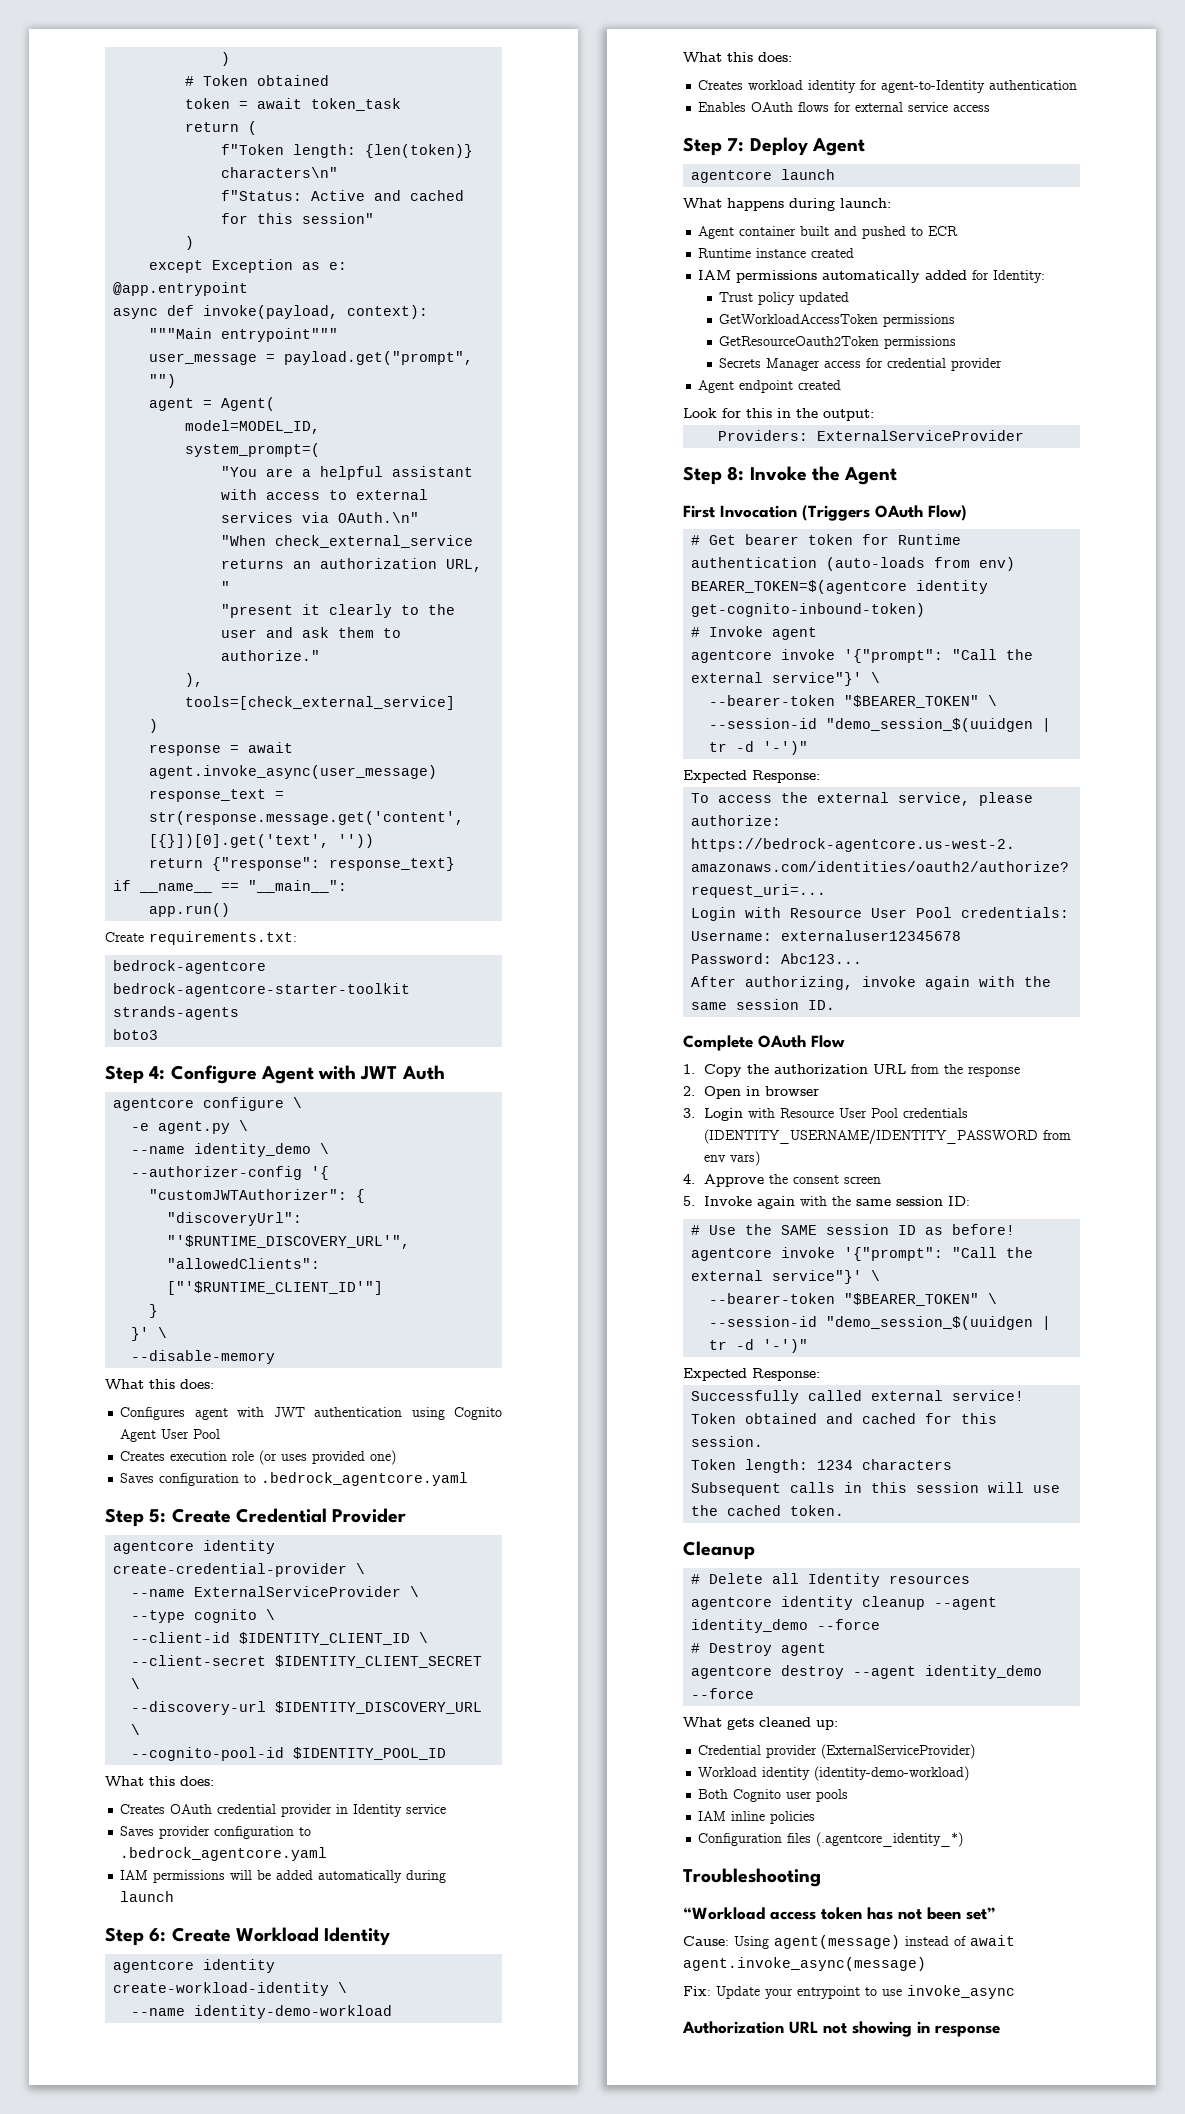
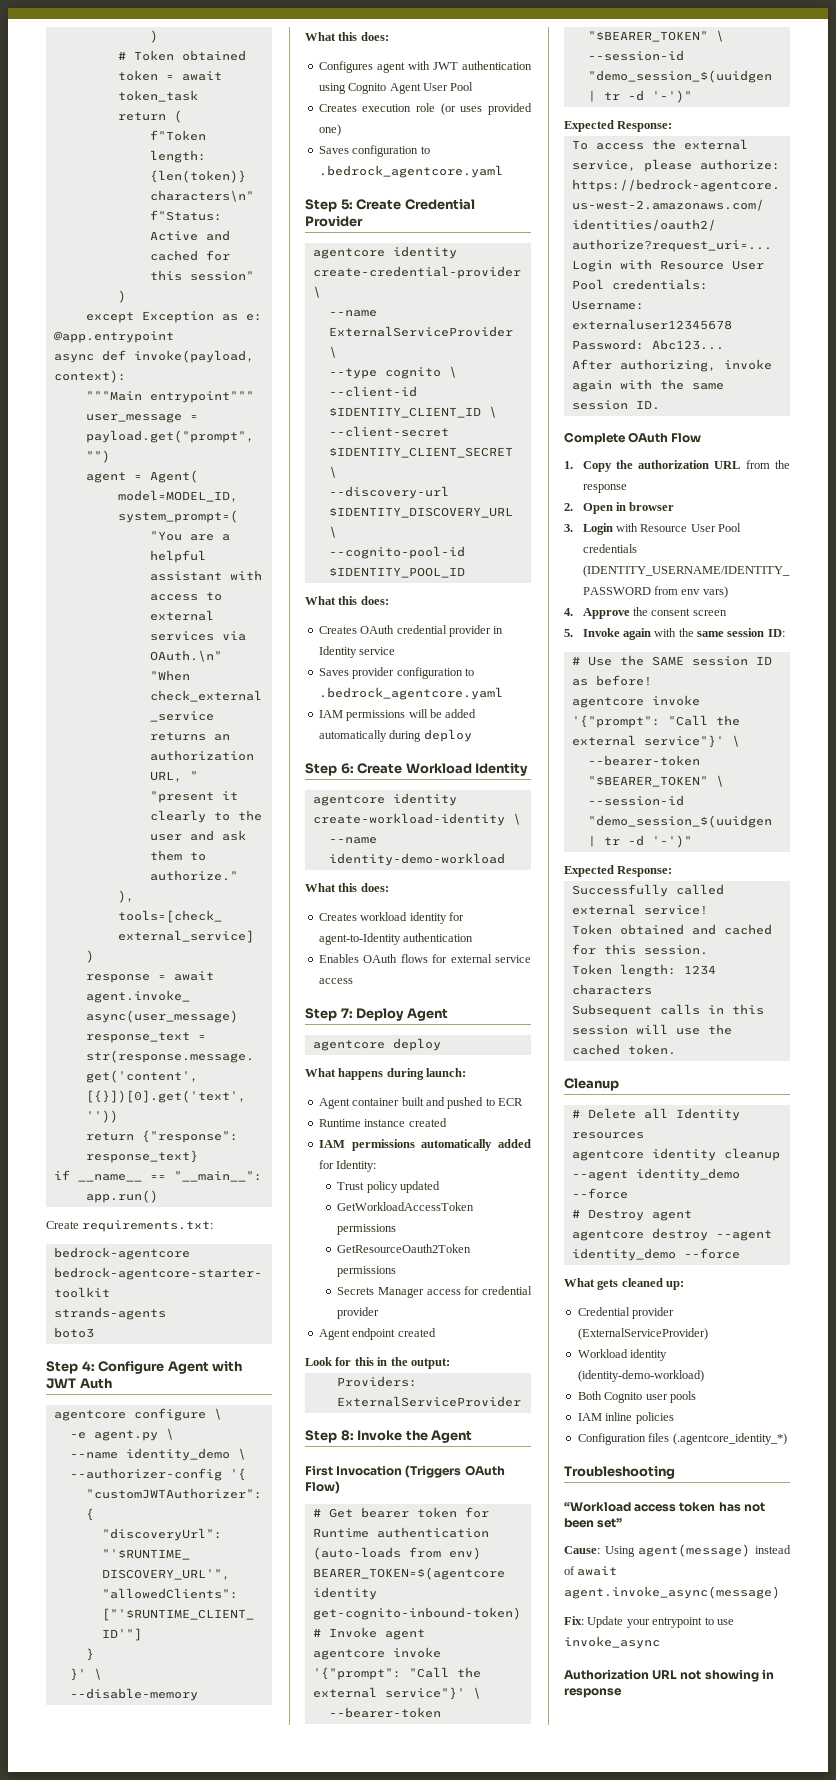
- IAM permissions will be added automatically during launch
+ IAM permissions will be added automatically during deploy
- agentcore launch
+ agentcore deploy

